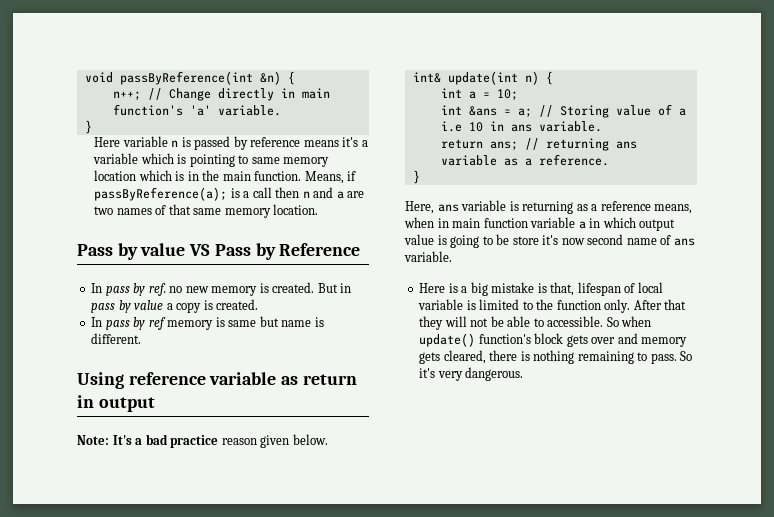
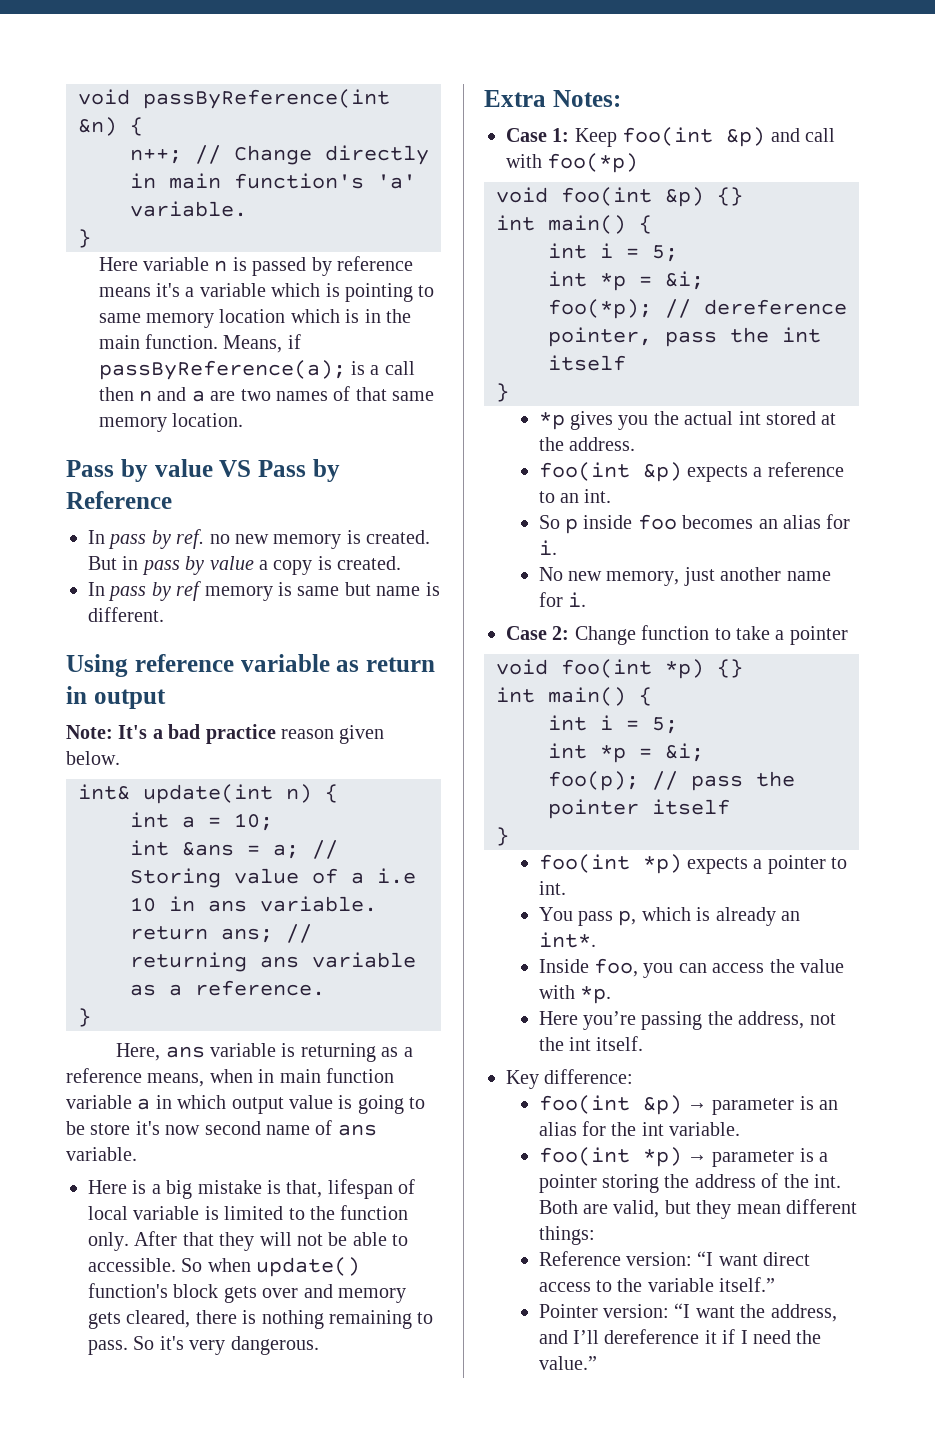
+ Extra Notes:
+ Case 1: Keep foo(int &p) and call with foo(*p)
+ void foo(int &p) {}
+ int main() {
+ int i = 5;
+ int *p = &i;
+ foo(*p); // dereference pointer, pass the int itself
+ }
+ *p gives you the actual int stored at the address.
+ foo(int &p) expects a reference to an int.
+ So p inside foo becomes an alias for i.
+ No new memory, just another name for i.
+ Case 2: Change function to take a pointer
+ void foo(int *p) {}
+ int main() {
+ int i = 5;
+ int *p = &i;
+ foo(p); // pass the pointer itself
+ }
+ foo(int *p) expects a pointer to int.
+ You pass p, which is already an int*.
+ Inside foo, you can access the value with *p.
+ Here you’re passing the address, not the int itself.
+ Key difference:
+ foo(int &p) → parameter is an alias for the int variable.
+ foo(int *p) → parameter is a pointer storing the address of the int. Both are valid, but they mean different things:
+ Reference version: “I want direct access to the variable itself.”
+ Pointer version: “I want the address, and I’ll dereference it if I need the value.”

